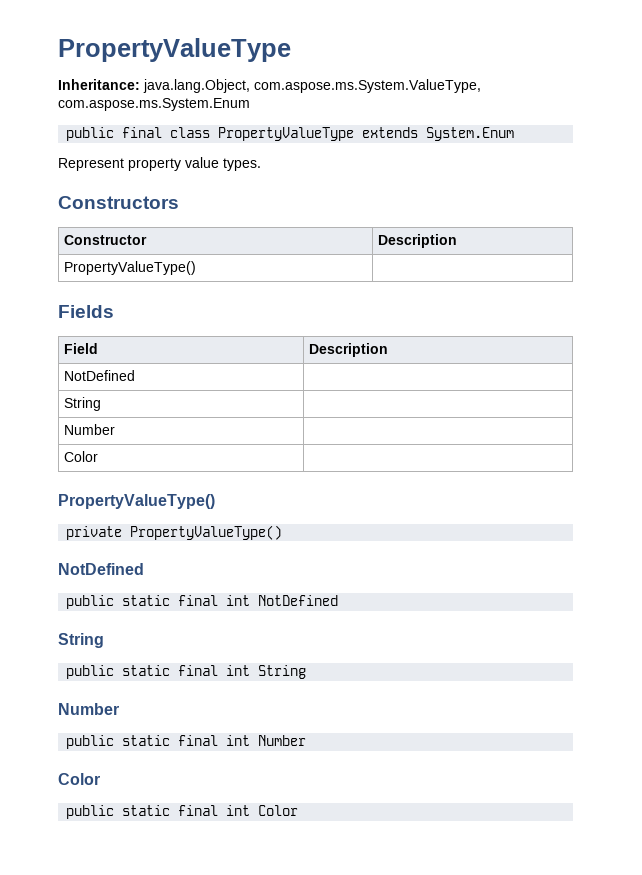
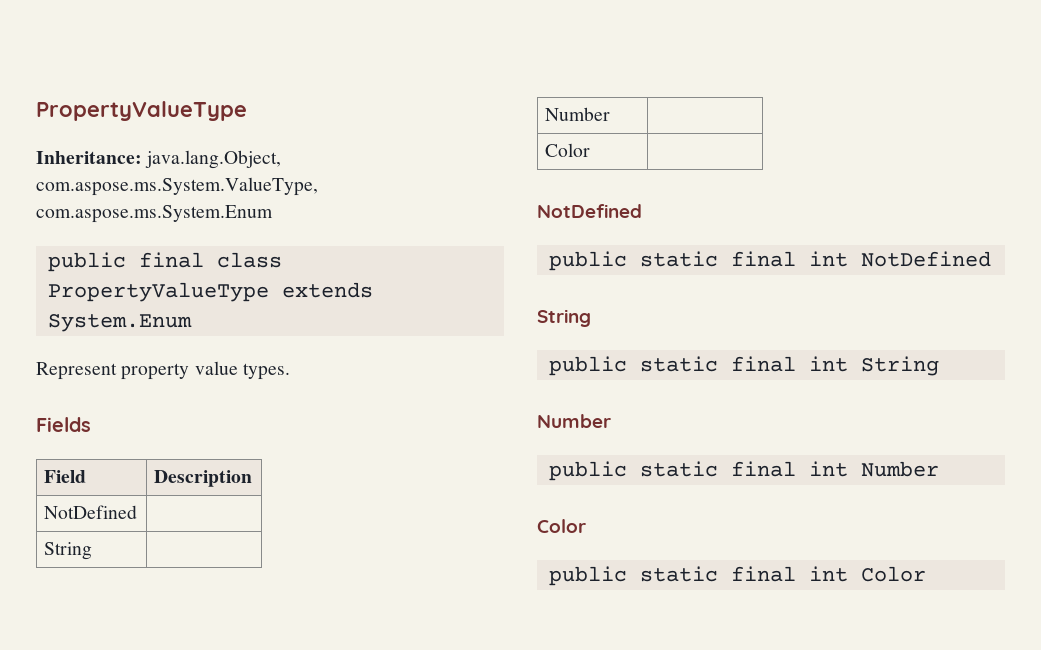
- Constructors
- Constructor | Description
- PropertyValueType() |
  Color |
- PropertyValueType()
- private PropertyValueType()

